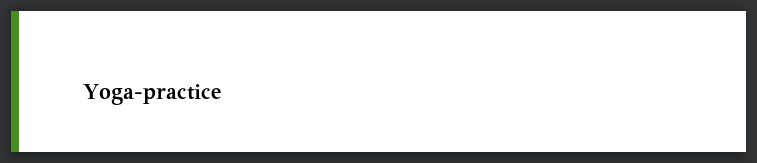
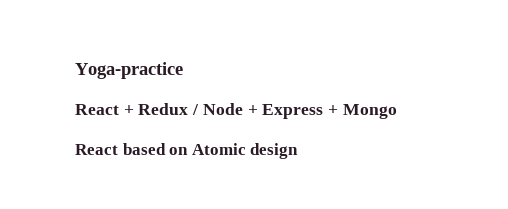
+ React + Redux / Node + Express + Mongo
+ React based on Atomic design

